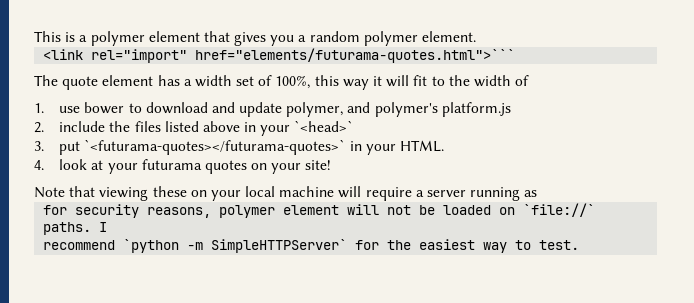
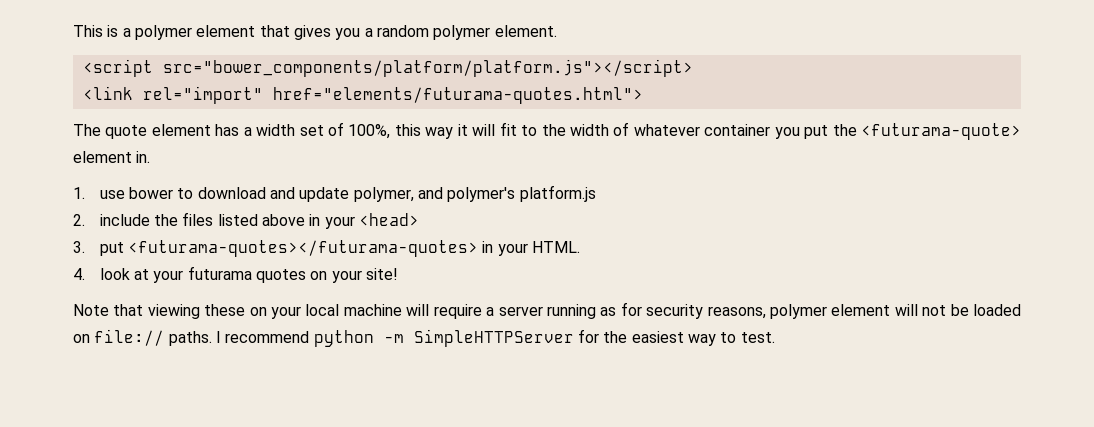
+ <script src="bower_components/platform/platform.js"></script>
- <link rel="import" href="elements/futurama-quotes.html">```
+ <link rel="import" href="elements/futurama-quotes.html">
- The quote element has a width set of 100%, this way it will fit to the width of
+ The quote element has a width set of 100%, this way it will fit to the width of whatever container you put the <futurama-quote> element in.
- 2. include the files listed above in your `<head>`
+ 2. include the files listed above in your <head>
- 3. put `<futurama-quotes></futurama-quotes>` in your HTML.
+ 3. put <futurama-quotes></futurama-quotes> in your HTML.
- Note that viewing these on your local machine will require a server running as
- for security reasons, polymer element will not be loaded on `file://` paths.
+ Note that viewing these on your local machine will require a server running as for security reasons, polymer element will not be loaded on file:// paths.
- I
- recommend `python -m SimpleHTTPServer` for the easiest way to test.
+ I recommend python -m SimpleHTTPServer for the easiest way to test.

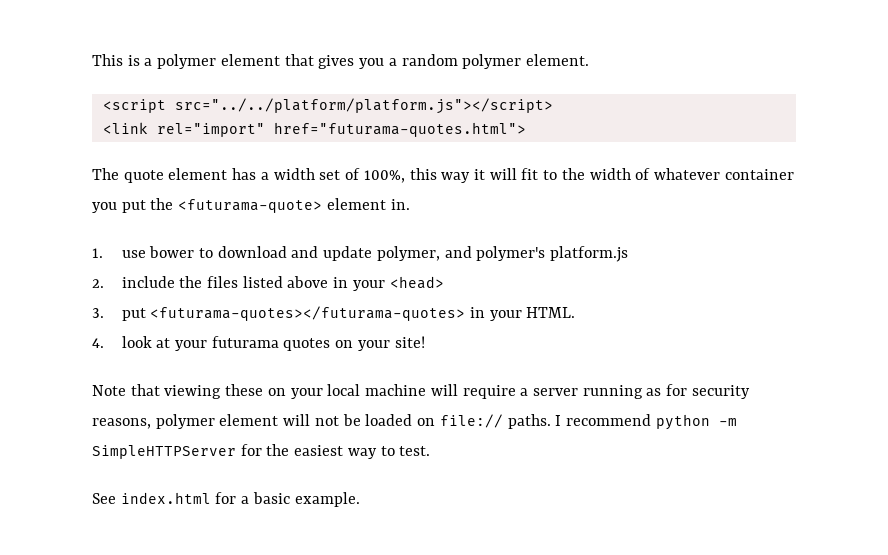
- <script src="bower_components/platform/platform.js"></script>
+ <script src="../../platform/platform.js"></script>
- <link rel="import" href="elements/futurama-quotes.html">
+ <link rel="import" href="futurama-quotes.html">
+ See index.html for a basic example.

